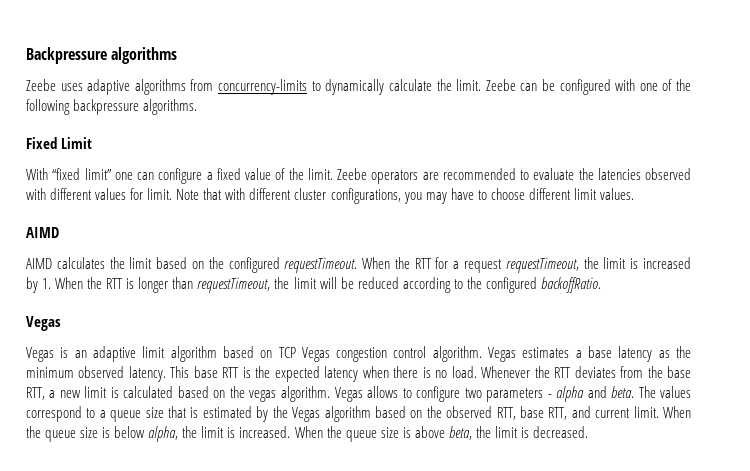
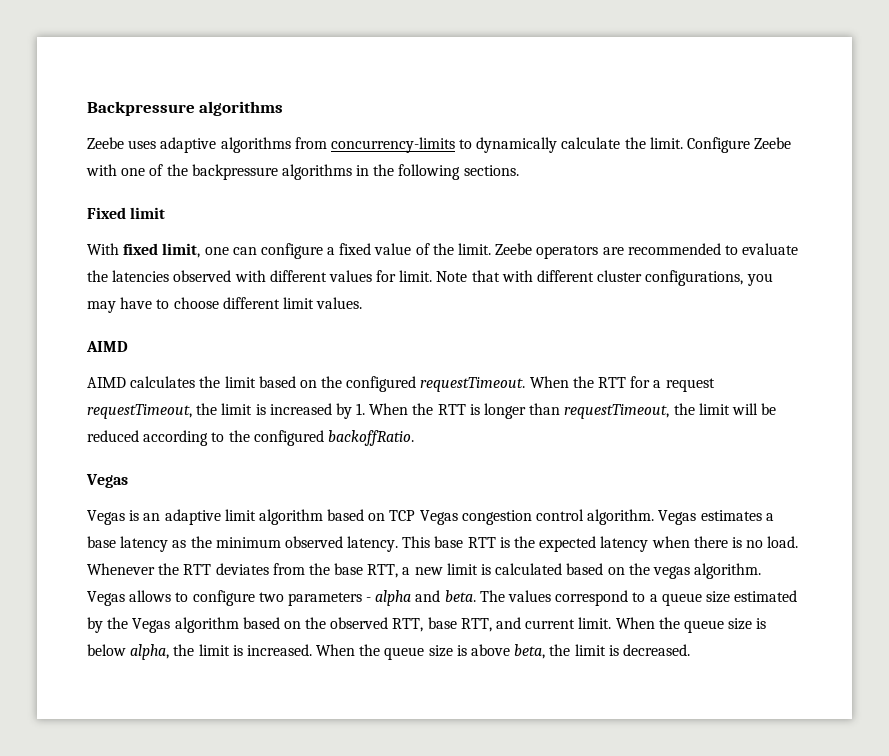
- Zeebe can be configured with one of the following backpressure algorithms.
+ Configure Zeebe with one of the backpressure algorithms in the following sections.
- Fixed Limit
+ Fixed limit
- With “fixed limit” one can configure a fixed value of the limit.
+ With fixed limit, one can configure a fixed value of the limit.
- The values correspond to a queue size that is estimated by the Vegas algorithm based on the observed RTT, base RTT, and current limit.
+ The values correspond to a queue size estimated by the Vegas algorithm based on the observed RTT, base RTT, and current limit.

